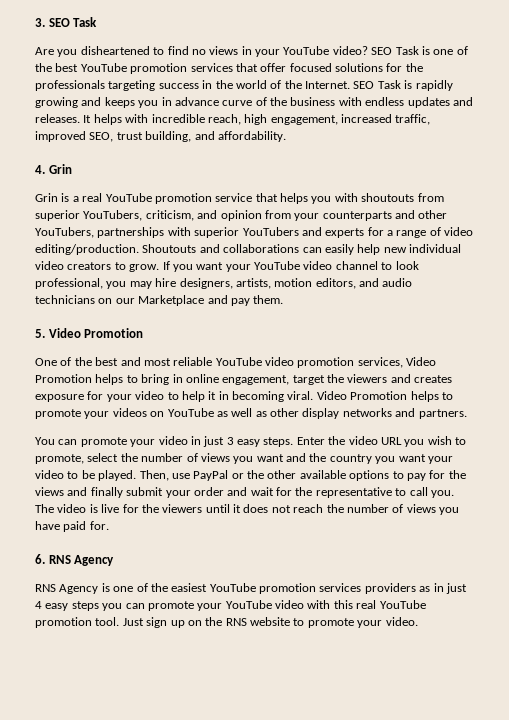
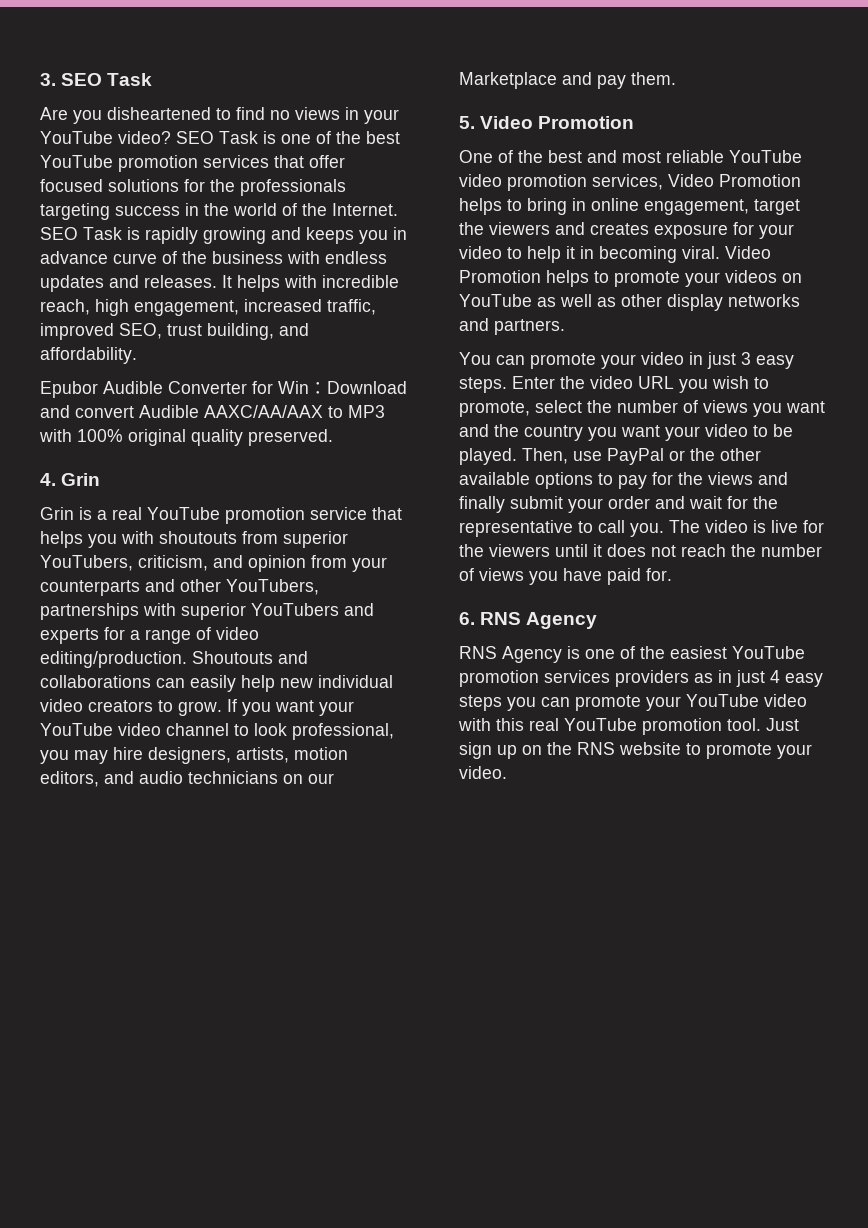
+ Epubor Audible Converter for Win：Download and convert Audible AAXC/AA/AAX to MP3 with 100% original quality preserved.

